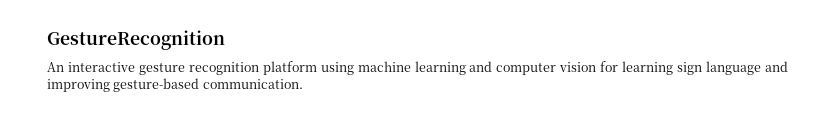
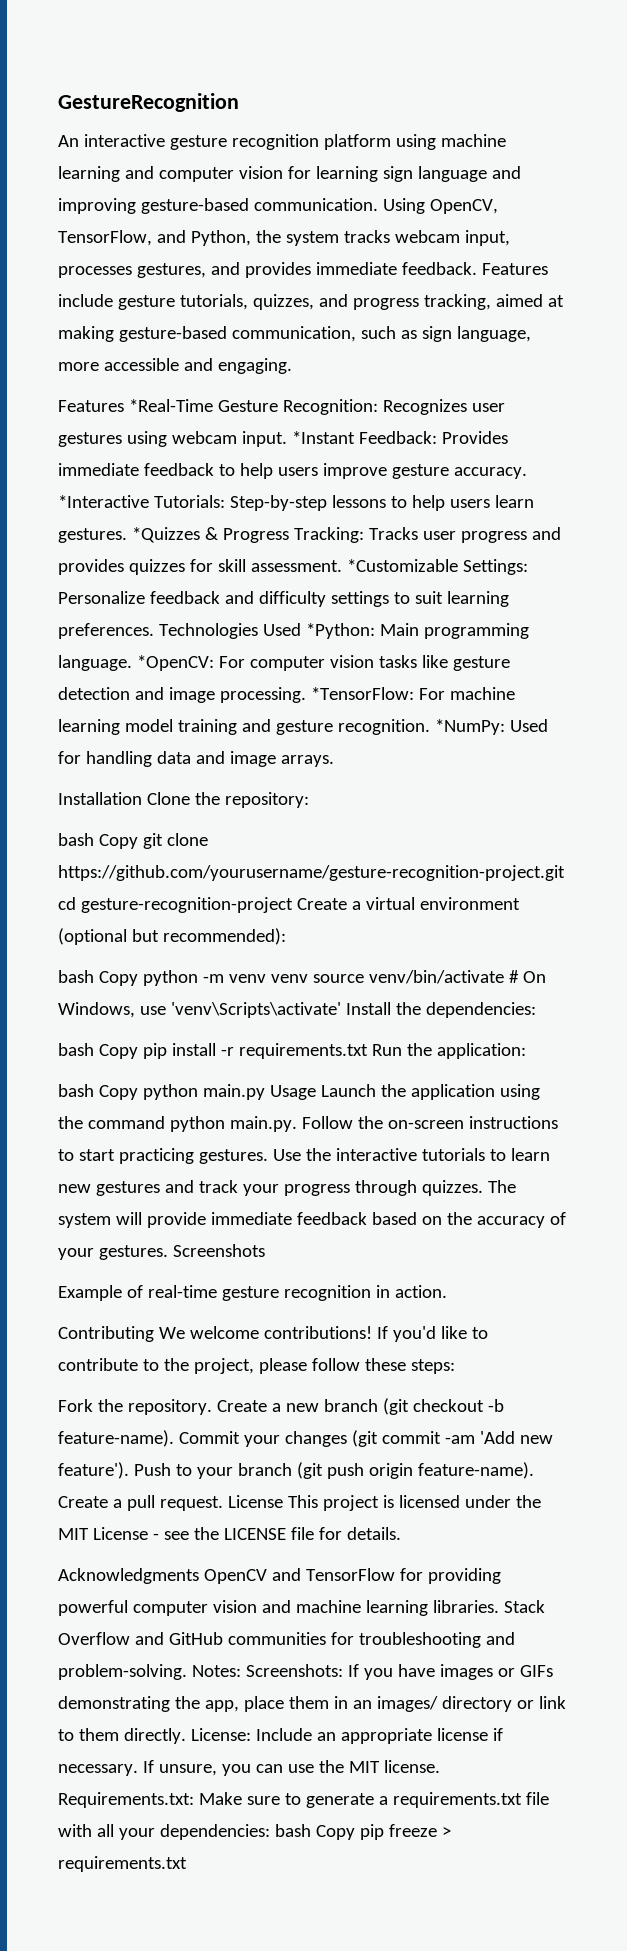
+ Using OpenCV, TensorFlow, and Python, the system tracks webcam input, processes gestures, and provides immediate feedback. Features include gesture tutorials, quizzes, and progress tracking, aimed at making gesture-based communication, such as sign language, more accessible and engaging.
+ Features *Real-Time Gesture Recognition: Recognizes user gestures using webcam input. *Instant Feedback: Provides immediate feedback to help users improve gesture accuracy. *Interactive Tutorials: Step-by-step lessons to help users learn gestures. *Quizzes & Progress Tracking: Tracks user progress and provides quizzes for skill assessment. *Customizable Settings: Personalize feedback and difficulty settings to suit learning preferences. Technologies Used *Python: Main programming language. *OpenCV: For computer vision tasks like gesture detection and image processing. *TensorFlow: For machine learning model training and gesture recognition. *NumPy: Used for handling data and image arrays.
+ Installation Clone the repository:
+ bash Copy git clone https://github.com/yourusername/gesture-recognition-project.git cd gesture-recognition-project Create a virtual environment (optional but recommended):
+ bash Copy python -m venv venv source venv/bin/activate # On Windows, use 'venv\Scripts\activate' Install the dependencies:
+ bash Copy pip install -r requirements.txt Run the application:
+ bash Copy python main.py Usage Launch the application using the command python main.py. Follow the on-screen instructions to start practicing gestures. Use the interactive tutorials to learn new gestures and track your progress through quizzes. The system will provide immediate feedback based on the accuracy of your gestures. Screenshots
+ Example of real-time gesture recognition in action.
+ Contributing We welcome contributions! If you'd like to contribute to the project, please follow these steps:
+ Fork the repository. Create a new branch (git checkout -b feature-name). Commit your changes (git commit -am 'Add new feature'). Push to your branch (git push origin feature-name). Create a pull request. License This project is licensed under the MIT License - see the LICENSE file for details.
+ Acknowledgments OpenCV and TensorFlow for providing powerful computer vision and machine learning libraries. Stack Overflow and GitHub communities for troubleshooting and problem-solving. Notes: Screenshots: If you have images or GIFs demonstrating the app, place them in an images/ directory or link to them directly. License: Include an appropriate license if necessary. If unsure, you can use the MIT license. Requirements.txt: Make sure to generate a requirements.txt file with all your dependencies: bash Copy pip freeze > requirements.txt

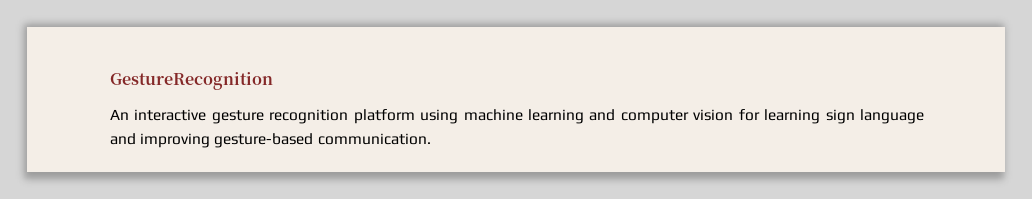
- Using OpenCV, TensorFlow, and Python, the system tracks webcam input, processes gestures, and provides immediate feedback. Features include gesture tutorials, quizzes, and progress tracking, aimed at making gesture-based communication, such as sign language, more accessible and engaging.
- Features *Real-Time Gesture Recognition: Recognizes user gestures using webcam input. *Instant Feedback: Provides immediate feedback to help users improve gesture accuracy. *Interactive Tutorials: Step-by-step lessons to help users learn gestures. *Quizzes & Progress Tracking: Tracks user progress and provides quizzes for skill assessment. *Customizable Settings: Personalize feedback and difficulty settings to suit learning preferences. Technologies Used *Python: Main programming language. *OpenCV: For computer vision tasks like gesture detection and image processing. *TensorFlow: For machine learning model training and gesture recognition. *NumPy: Used for handling data and image arrays.
- Installation Clone the repository:
- bash Copy git clone https://github.com/yourusername/gesture-recognition-project.git cd gesture-recognition-project Create a virtual environment (optional but recommended):
- bash Copy python -m venv venv source venv/bin/activate # On Windows, use 'venv\Scripts\activate' Install the dependencies:
- bash Copy pip install -r requirements.txt Run the application:
- bash Copy python main.py Usage Launch the application using the command python main.py. Follow the on-screen instructions to start practicing gestures. Use the interactive tutorials to learn new gestures and track your progress through quizzes. The system will provide immediate feedback based on the accuracy of your gestures. Screenshots
- Example of real-time gesture recognition in action.
- Contributing We welcome contributions! If you'd like to contribute to the project, please follow these steps:
- Fork the repository. Create a new branch (git checkout -b feature-name). Commit your changes (git commit -am 'Add new feature'). Push to your branch (git push origin feature-name). Create a pull request. License This project is licensed under the MIT License - see the LICENSE file for details.
- Acknowledgments OpenCV and TensorFlow for providing powerful computer vision and machine learning libraries. Stack Overflow and GitHub communities for troubleshooting and problem-solving. Notes: Screenshots: If you have images or GIFs demonstrating the app, place them in an images/ directory or link to them directly. License: Include an appropriate license if necessary. If unsure, you can use the MIT license. Requirements.txt: Make sure to generate a requirements.txt file with all your dependencies: bash Copy pip freeze > requirements.txt

